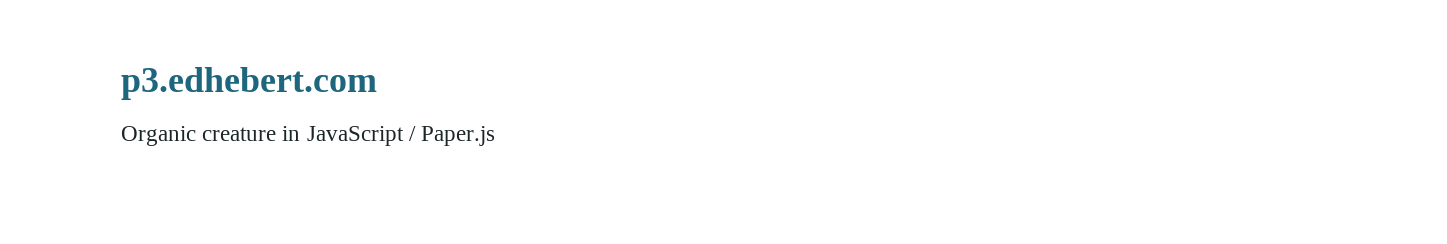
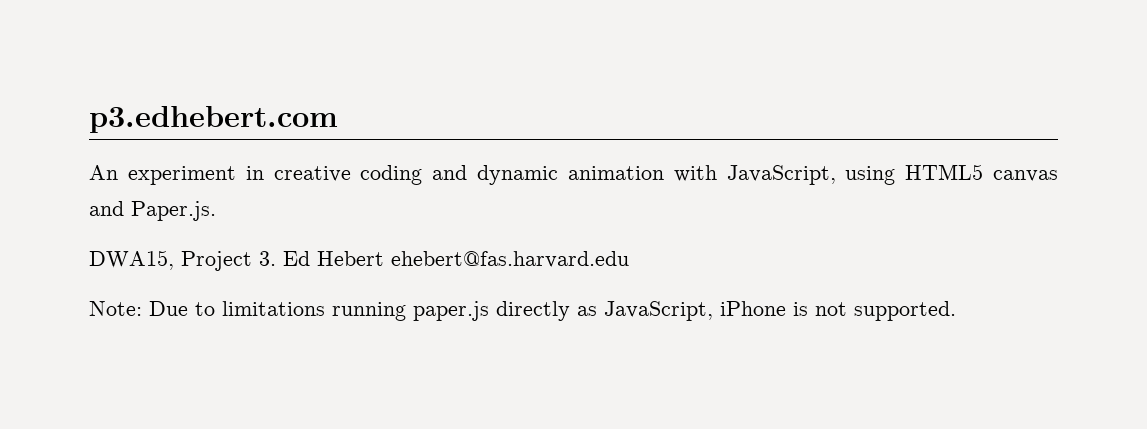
- Organic creature in JavaScript / Paper.js
+ An experiment in creative coding and dynamic animation with JavaScript, using HTML5 canvas and Paper.js.
+ DWA15, Project 3. Ed Hebert ehebert@fas.harvard.edu
+ Note: Due to limitations running paper.js directly as JavaScript, iPhone is not supported.

